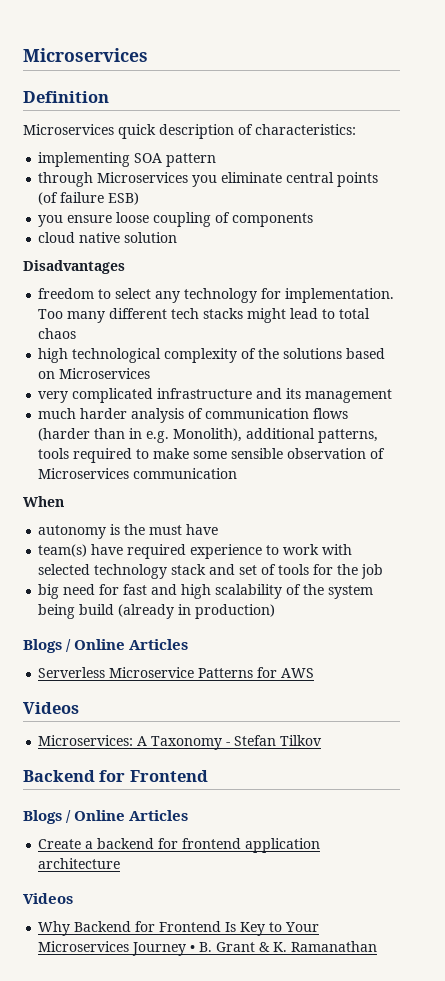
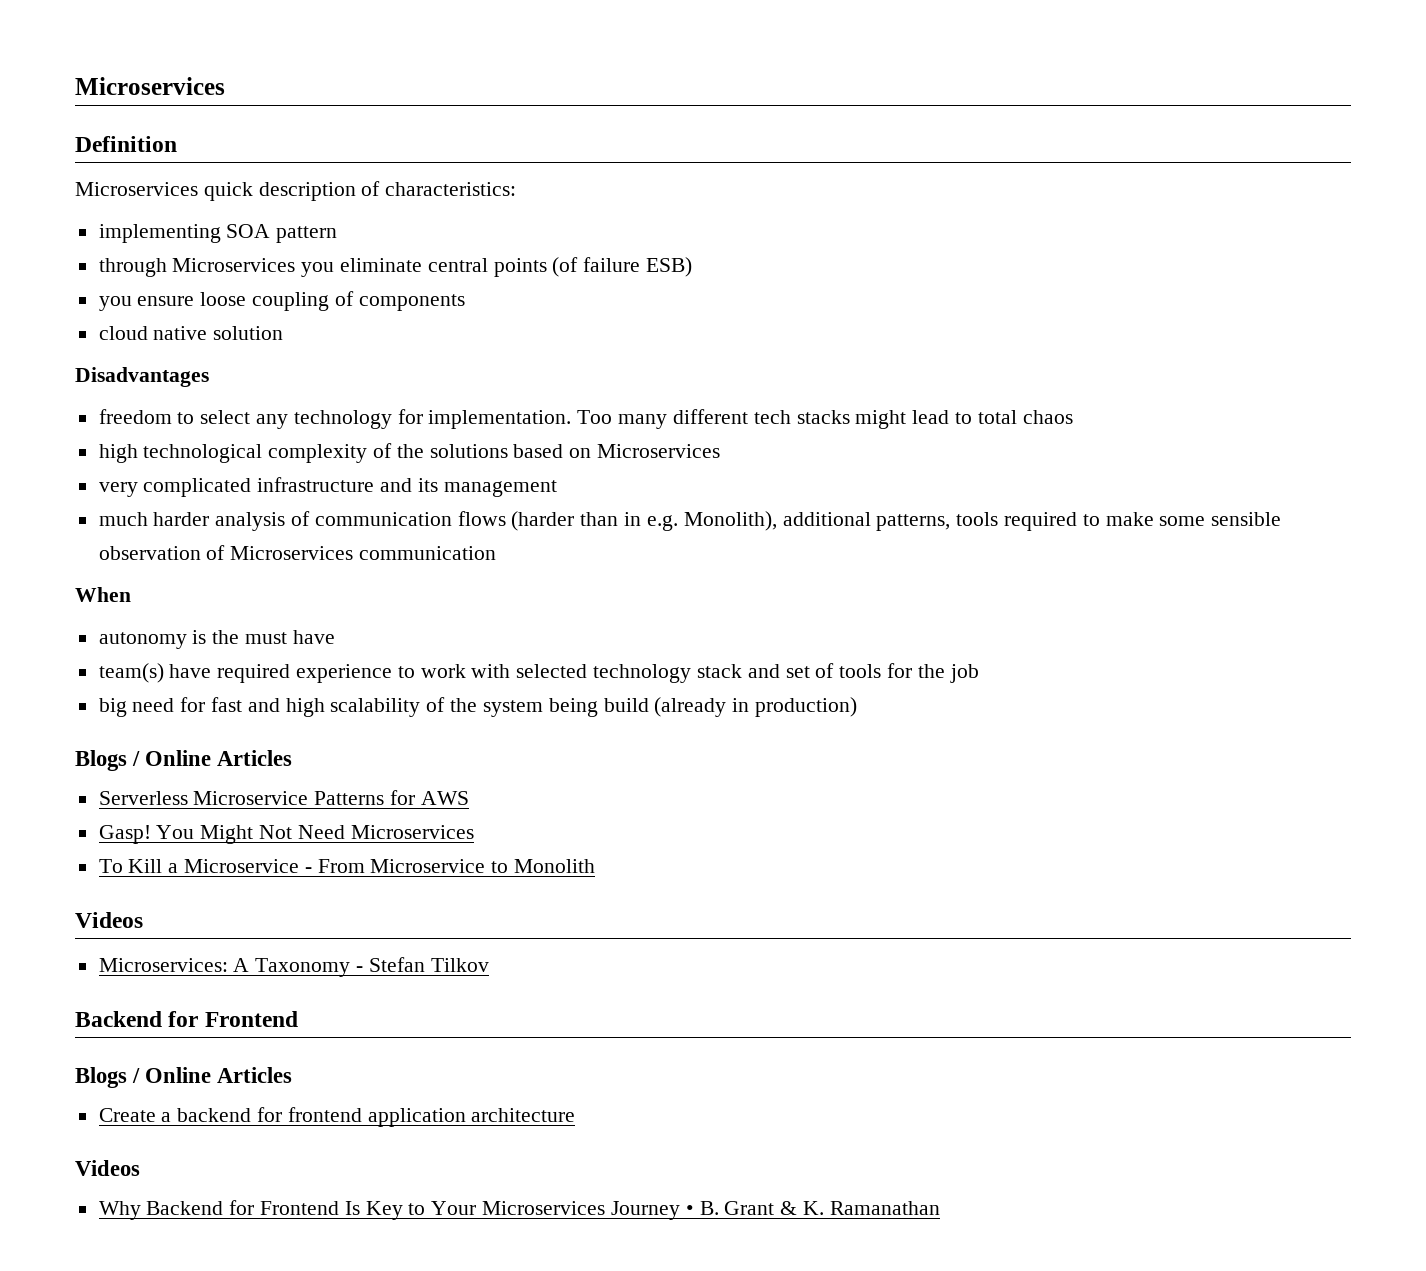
+ Gasp! You Might Not Need Microservices
+ To Kill a Microservice - From Microservice to Monolith

